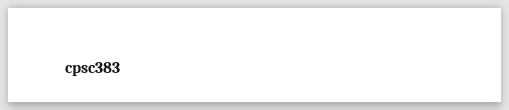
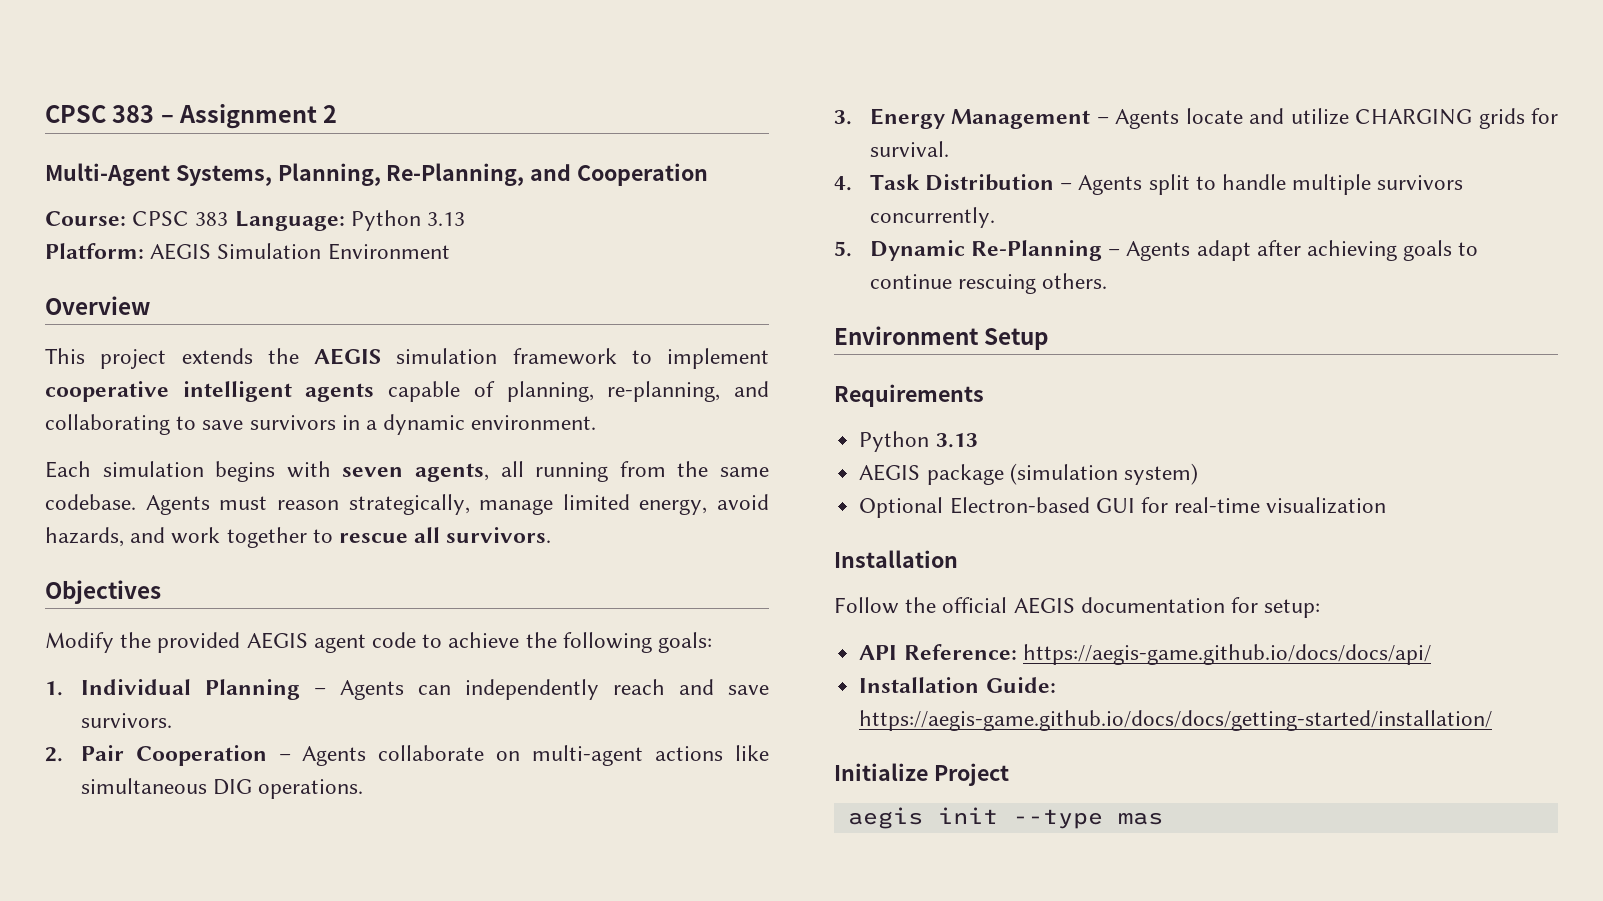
- cpsc383
+ CPSC 383 – Assignment 2
+ Multi-Agent Systems, Planning, Re-Planning, and Cooperation
+ Course: CPSC 383 Language: Python 3.13
+ Platform: AEGIS Simulation Environment
+ Overview
+ This project extends the AEGIS simulation framework to implement cooperative intelligent agents capable of planning, re-planning, and collaborating to save survivors in a dynamic environment.
+ Each simulation begins with seven agents, all running from the same codebase. Agents must reason strategically, manage limited energy, avoid hazards, and work together to rescue all survivors.
+ Objectives
+ Modify the provided AEGIS agent code to achieve the following goals:
+ 1. Individual Planning – Agents can independently reach and save survivors.
+ 2. Pair Cooperation – Agents collaborate on multi-agent actions like simultaneous DIG operations.
+ 3. Energy Management – Agents locate and utilize CHARGING grids for survival.
+ 4. Task Distribution – Agents split to handle multiple survivors concurrently.
+ 5. Dynamic Re-Planning – Agents adapt after achieving goals to continue rescuing others.
+ Environment Setup
+ Requirements
+ Python 3.13
+ AEGIS package (simulation system)
+ Optional Electron-based GUI for real-time visualization
+ Installation
+ Follow the official AEGIS documentation for setup:
+ API Reference: https://aegis-game.github.io/docs/docs/api/
+ Installation Guide: https://aegis-game.github.io/docs/docs/getting-started/installation/
+ Initialize Project
+ aegis init --type mas

